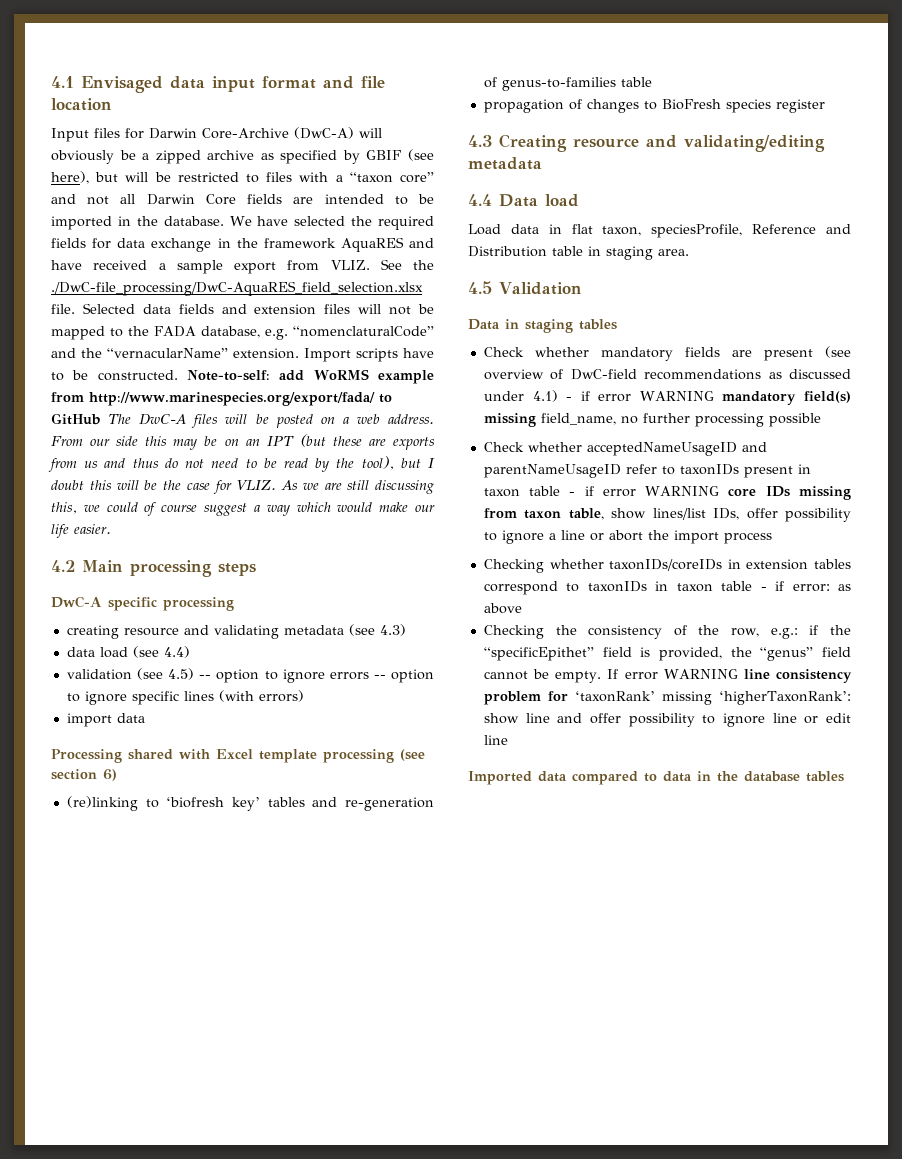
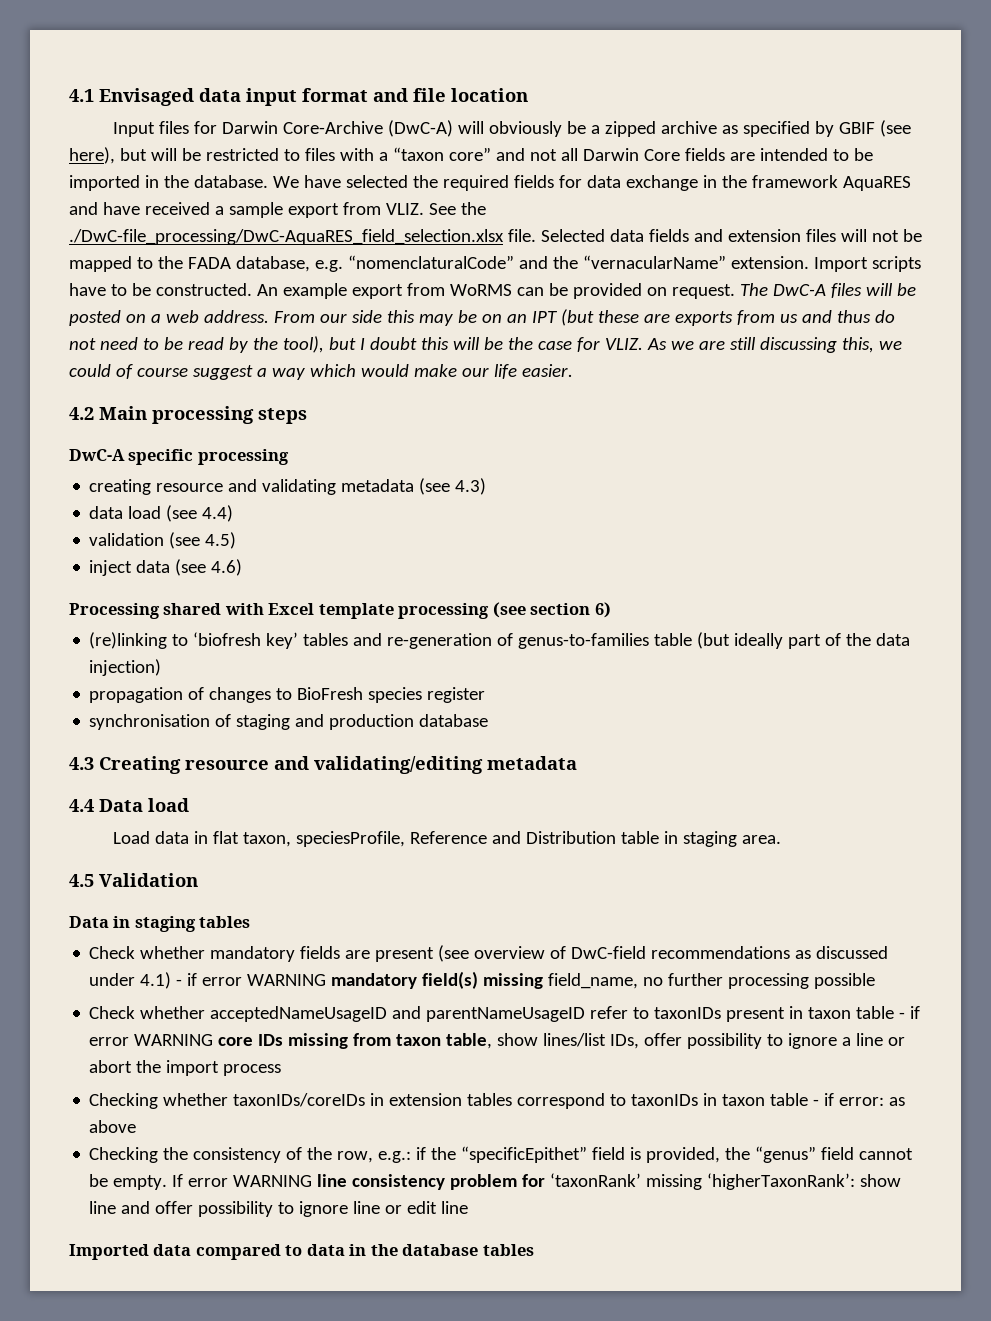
- Note-to-self: add WoRMS example from http://www.marinespecies.org/export/fada/ to GitHub The DwC-A files will be posted on a web address.
+ An example export from WoRMS can be provided on request. The DwC-A files will be posted on a web address.
- validation (see 4.5) -- option to ignore errors -- option to ignore specific lines (with errors)
- import data
+ validation (see 4.5)
+ inject data (see 4.6)
- (re)linking to ‘biofresh key’ tables and re-generation of genus-to-families table
+ (re)linking to ‘biofresh key’ tables and re-generation of genus-to-families table (but ideally part of the data injection)
+ synchronisation of staging and production database

